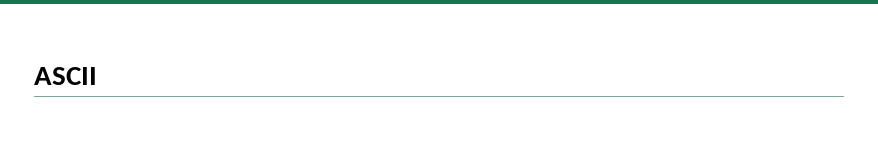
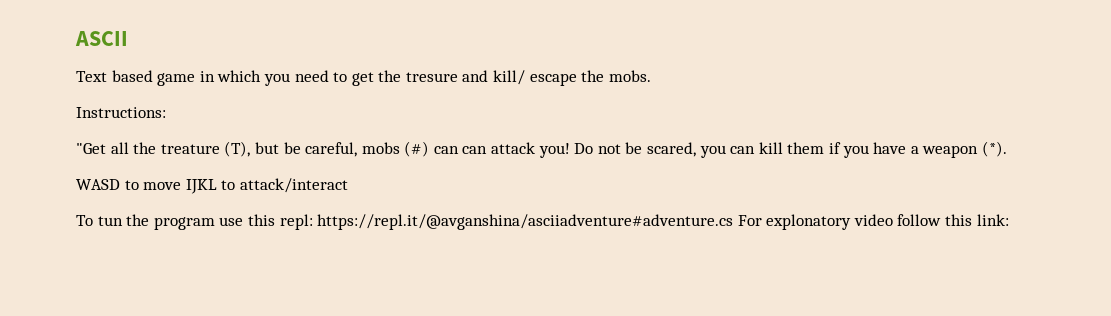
+ Text based game in which you need to get the tresure and kill/ escape the mobs.
+ Instructions:
+ "Get all the treature (T), but be careful, mobs (#) can can attack you! Do not be scared, you can kill them if you have a weapon (*).
+ WASD to move IJKL to attack/interact
+ To tun the program use this repl: https://repl.it/@avganshina/asciiadventure#adventure.cs For explonatory video follow this link:

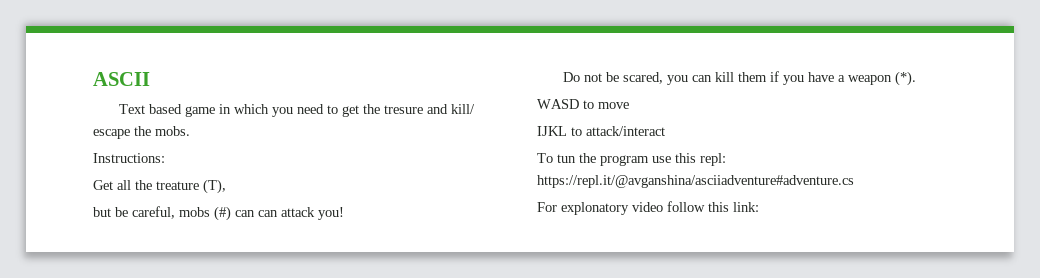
- "Get all the treature (T), but be careful, mobs (#) can can attack you! Do not be scared, you can kill them if you have a weapon (*).
+ Get all the treature (T),
+ but be careful, mobs (#) can can attack you!
+ Do not be scared, you can kill them if you have a weapon (*).
- WASD to move IJKL to attack/interact
+ WASD to move
+ IJKL to attack/interact
- To tun the program use this repl: https://repl.it/@avganshina/asciiadventure#adventure.cs For explonatory video follow this link:
+ To tun the program use this repl: https://repl.it/@avganshina/asciiadventure#adventure.cs
+ For explonatory video follow this link:

